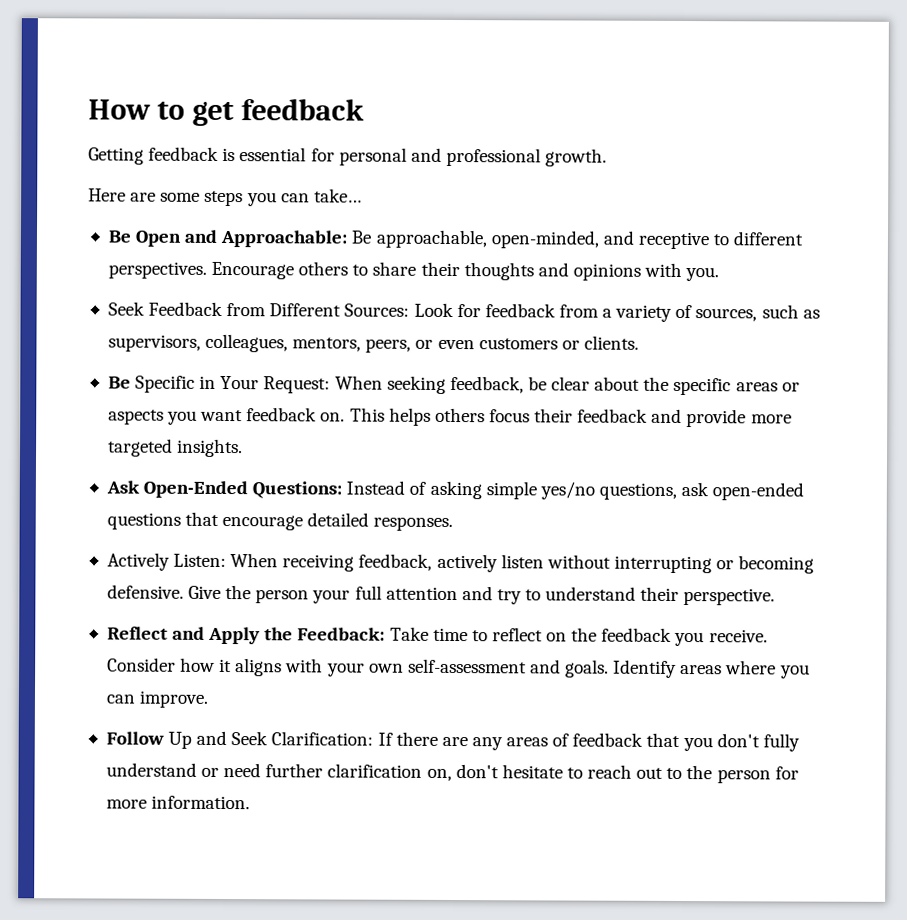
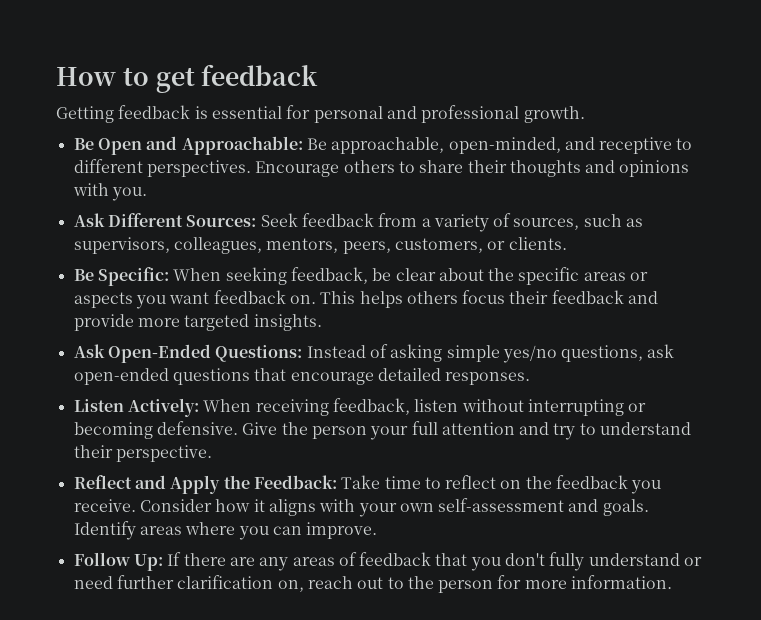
- Here are some steps you can take…
- Seek Feedback from Different Sources: Look for feedback from a variety of sources, such as supervisors, colleagues, mentors, peers, or even customers or clients.
+ Ask Different Sources: Seek feedback from a variety of sources, such as supervisors, colleagues, mentors, peers, customers, or clients.
- Be Specific in Your Request: When seeking feedback, be clear about the specific areas or aspects you want feedback on.
+ Be Specific: When seeking feedback, be clear about the specific areas or aspects you want feedback on.
- Actively Listen: When receiving feedback, actively listen without interrupting or becoming defensive.
+ Listen Actively: When receiving feedback, listen without interrupting or becoming defensive.
- Follow Up and Seek Clarification: If there are any areas of feedback that you don't fully understand or need further clarification on, don't hesitate to reach out to the person for more information.
+ Follow Up: If there are any areas of feedback that you don't fully understand or need further clarification on, reach out to the person for more information.

